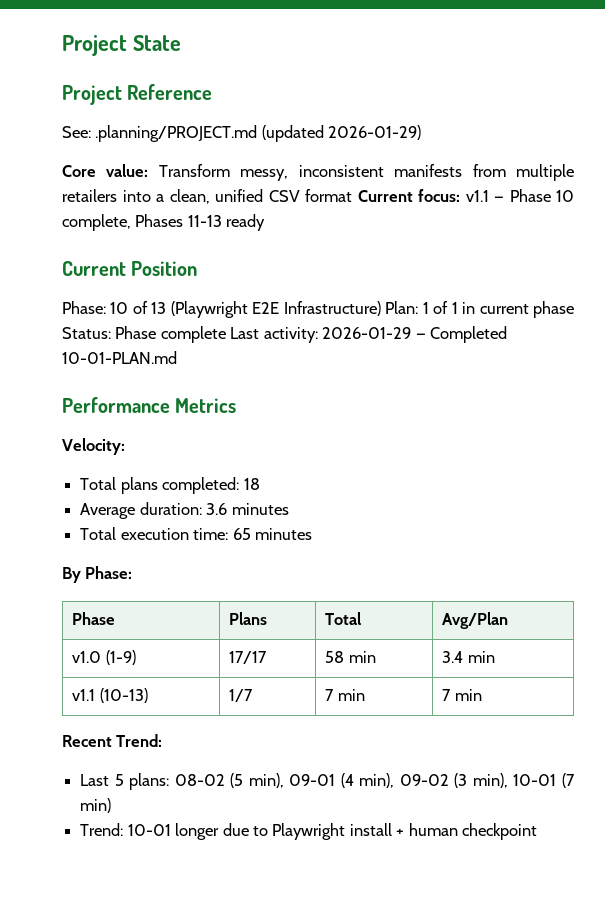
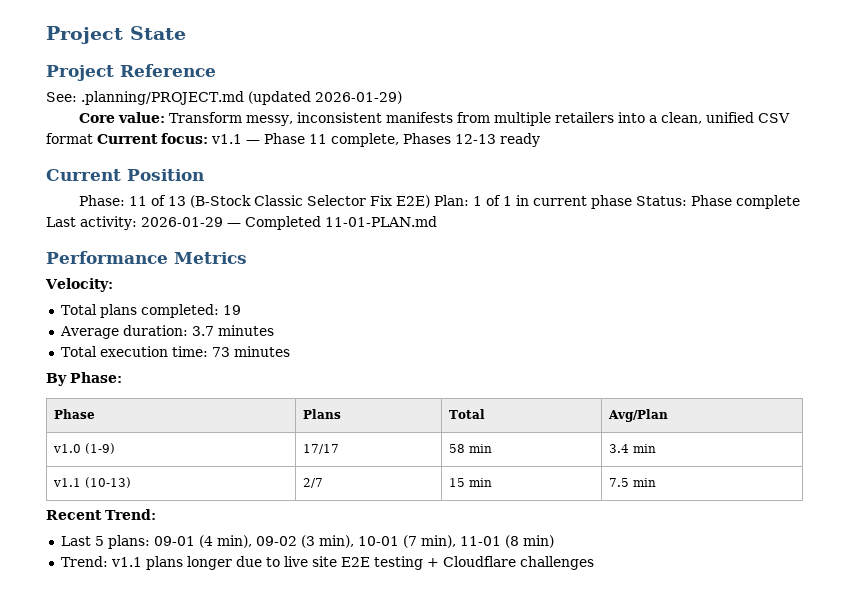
- Core value: Transform messy, inconsistent manifests from multiple retailers into a clean, unified CSV format Current focus: v1.1 — Phase 10 complete, Phases 11-13 ready
+ Core value: Transform messy, inconsistent manifests from multiple retailers into a clean, unified CSV format Current focus: v1.1 — Phase 11 complete, Phases 12-13 ready
- Phase: 10 of 13 (Playwright E2E Infrastructure) Plan: 1 of 1 in current phase Status: Phase complete Last activity: 2026-01-29 — Completed 10-01-PLAN.md
+ Phase: 11 of 13 (B-Stock Classic Selector Fix E2E) Plan: 1 of 1 in current phase Status: Phase complete Last activity: 2026-01-29 — Completed 11-01-PLAN.md
- Total plans completed: 18
+ Total plans completed: 19
- Average duration: 3.6 minutes
+ Average duration: 3.7 minutes
- Total execution time: 65 minutes
+ Total execution time: 73 minutes
- v1.1 (10-13) | 1/7 | 7 min | 7 min
+ v1.1 (10-13) | 2/7 | 15 min | 7.5 min
- Last 5 plans: 08-02 (5 min), 09-01 (4 min), 09-02 (3 min), 10-01 (7 min)
+ Last 5 plans: 09-01 (4 min), 09-02 (3 min), 10-01 (7 min), 11-01 (8 min)
- Trend: 10-01 longer due to Playwright install + human checkpoint
+ Trend: v1.1 plans longer due to live site E2E testing + Cloudflare challenges

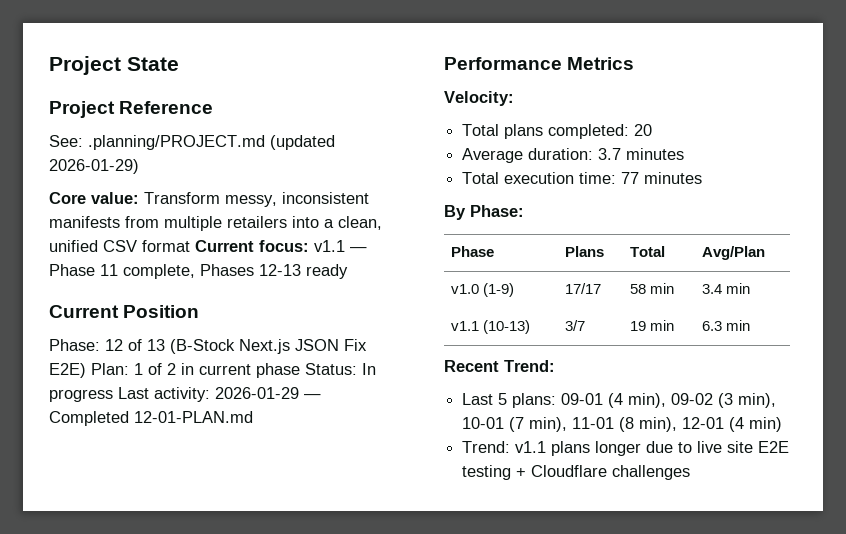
- Phase: 11 of 13 (B-Stock Classic Selector Fix E2E) Plan: 1 of 1 in current phase Status: Phase complete Last activity: 2026-01-29 — Completed 11-01-PLAN.md
+ Phase: 12 of 13 (B-Stock Next.js JSON Fix E2E) Plan: 1 of 2 in current phase Status: In progress Last activity: 2026-01-29 — Completed 12-01-PLAN.md
- Total plans completed: 19
+ Total plans completed: 20
- Total execution time: 73 minutes
+ Total execution time: 77 minutes
- v1.1 (10-13) | 2/7 | 15 min | 7.5 min
+ v1.1 (10-13) | 3/7 | 19 min | 6.3 min
- Last 5 plans: 09-01 (4 min), 09-02 (3 min), 10-01 (7 min), 11-01 (8 min)
+ Last 5 plans: 09-01 (4 min), 09-02 (3 min), 10-01 (7 min), 11-01 (8 min), 12-01 (4 min)

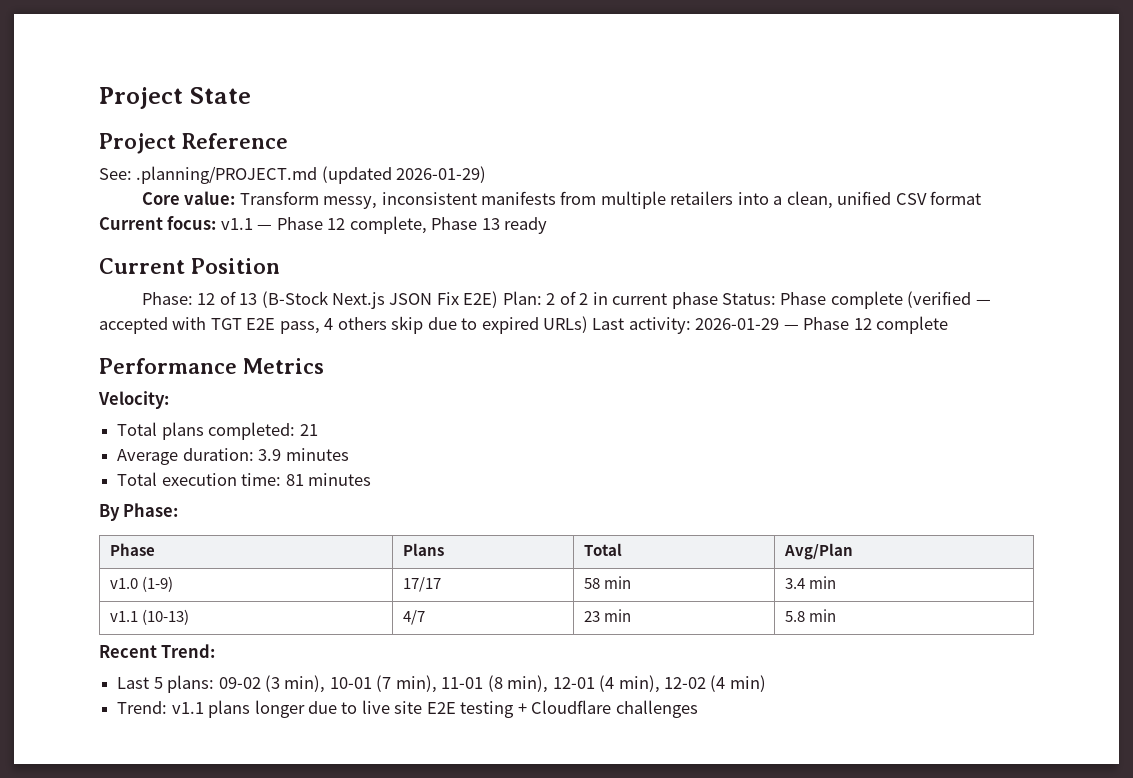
- Core value: Transform messy, inconsistent manifests from multiple retailers into a clean, unified CSV format Current focus: v1.1 — Phase 11 complete, Phases 12-13 ready
+ Core value: Transform messy, inconsistent manifests from multiple retailers into a clean, unified CSV format Current focus: v1.1 — Phase 12 complete, Phase 13 ready
- Phase: 12 of 13 (B-Stock Next.js JSON Fix E2E) Plan: 1 of 2 in current phase Status: In progress Last activity: 2026-01-29 — Completed 12-01-PLAN.md
+ Phase: 12 of 13 (B-Stock Next.js JSON Fix E2E) Plan: 2 of 2 in current phase Status: Phase complete (verified — accepted with TGT E2E pass, 4 others skip due to expired URLs) Last activity: 2026-01-29 — Phase 12 complete
- Total plans completed: 20
+ Total plans completed: 21
- Average duration: 3.7 minutes
+ Average duration: 3.9 minutes
- Total execution time: 77 minutes
+ Total execution time: 81 minutes
- v1.1 (10-13) | 3/7 | 19 min | 6.3 min
+ v1.1 (10-13) | 4/7 | 23 min | 5.8 min
- Last 5 plans: 09-01 (4 min), 09-02 (3 min), 10-01 (7 min), 11-01 (8 min), 12-01 (4 min)
+ Last 5 plans: 09-02 (3 min), 10-01 (7 min), 11-01 (8 min), 12-01 (4 min), 12-02 (4 min)

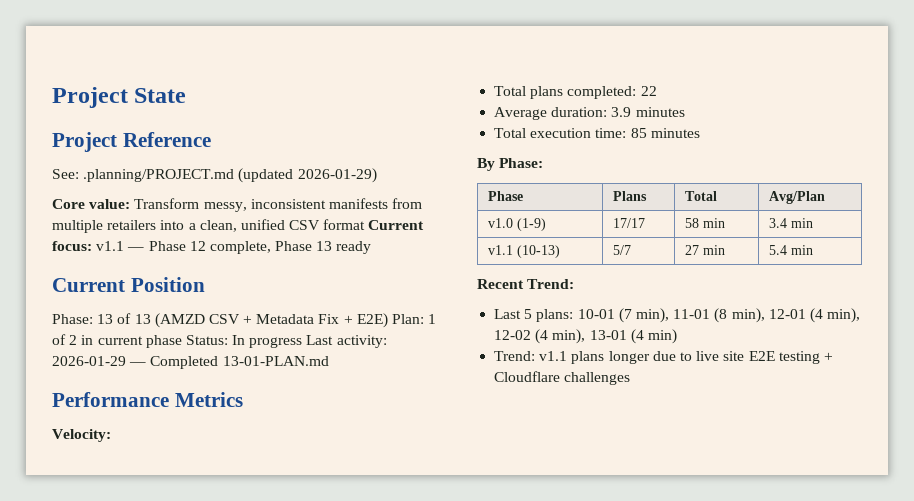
- Phase: 12 of 13 (B-Stock Next.js JSON Fix E2E) Plan: 2 of 2 in current phase Status: Phase complete (verified — accepted with TGT E2E pass, 4 others skip due to expired URLs) Last activity: 2026-01-29 — Phase 12 complete
+ Phase: 13 of 13 (AMZD CSV + Metadata Fix + E2E) Plan: 1 of 2 in current phase Status: In progress Last activity: 2026-01-29 — Completed 13-01-PLAN.md
- Total plans completed: 21
+ Total plans completed: 22
- Total execution time: 81 minutes
+ Total execution time: 85 minutes
- v1.1 (10-13) | 4/7 | 23 min | 5.8 min
+ v1.1 (10-13) | 5/7 | 27 min | 5.4 min
- Last 5 plans: 09-02 (3 min), 10-01 (7 min), 11-01 (8 min), 12-01 (4 min), 12-02 (4 min)
+ Last 5 plans: 10-01 (7 min), 11-01 (8 min), 12-01 (4 min), 12-02 (4 min), 13-01 (4 min)

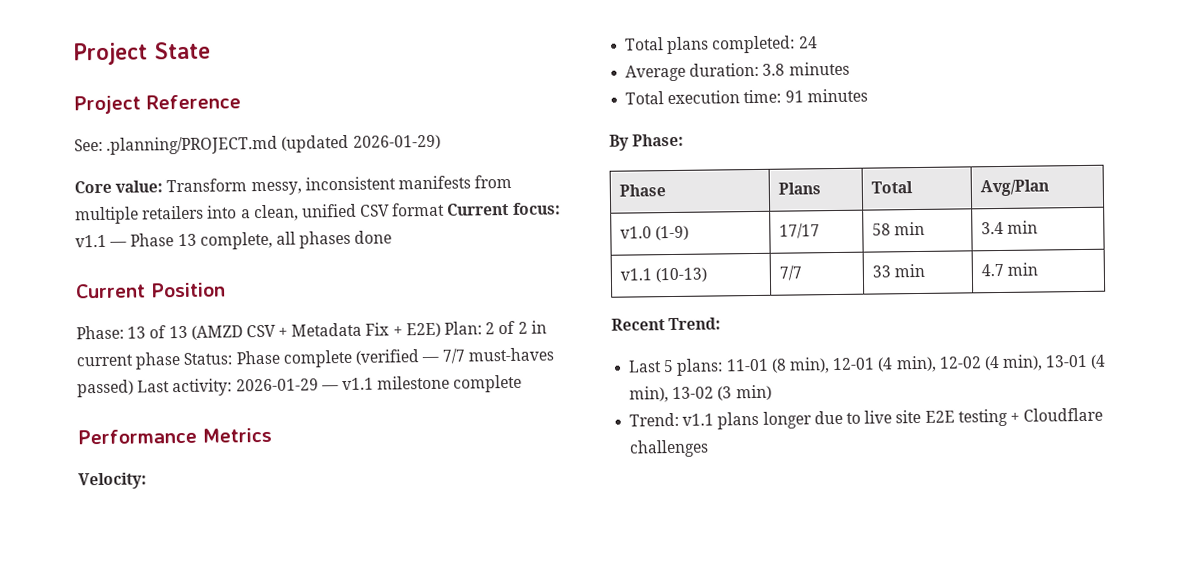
- Core value: Transform messy, inconsistent manifests from multiple retailers into a clean, unified CSV format Current focus: v1.1 — Phase 12 complete, Phase 13 ready
+ Core value: Transform messy, inconsistent manifests from multiple retailers into a clean, unified CSV format Current focus: v1.1 — Phase 13 complete, all phases done
- Phase: 13 of 13 (AMZD CSV + Metadata Fix + E2E) Plan: 1 of 2 in current phase Status: In progress Last activity: 2026-01-29 — Completed 13-01-PLAN.md
+ Phase: 13 of 13 (AMZD CSV + Metadata Fix + E2E) Plan: 2 of 2 in current phase Status: Phase complete (verified — 7/7 must-haves passed) Last activity: 2026-01-29 — v1.1 milestone complete
- Total plans completed: 22
+ Total plans completed: 24
- Average duration: 3.9 minutes
+ Average duration: 3.8 minutes
- Total execution time: 85 minutes
+ Total execution time: 91 minutes
- v1.1 (10-13) | 5/7 | 27 min | 5.4 min
+ v1.1 (10-13) | 7/7 | 33 min | 4.7 min
- Last 5 plans: 10-01 (7 min), 11-01 (8 min), 12-01 (4 min), 12-02 (4 min), 13-01 (4 min)
+ Last 5 plans: 11-01 (8 min), 12-01 (4 min), 12-02 (4 min), 13-01 (4 min), 13-02 (3 min)

